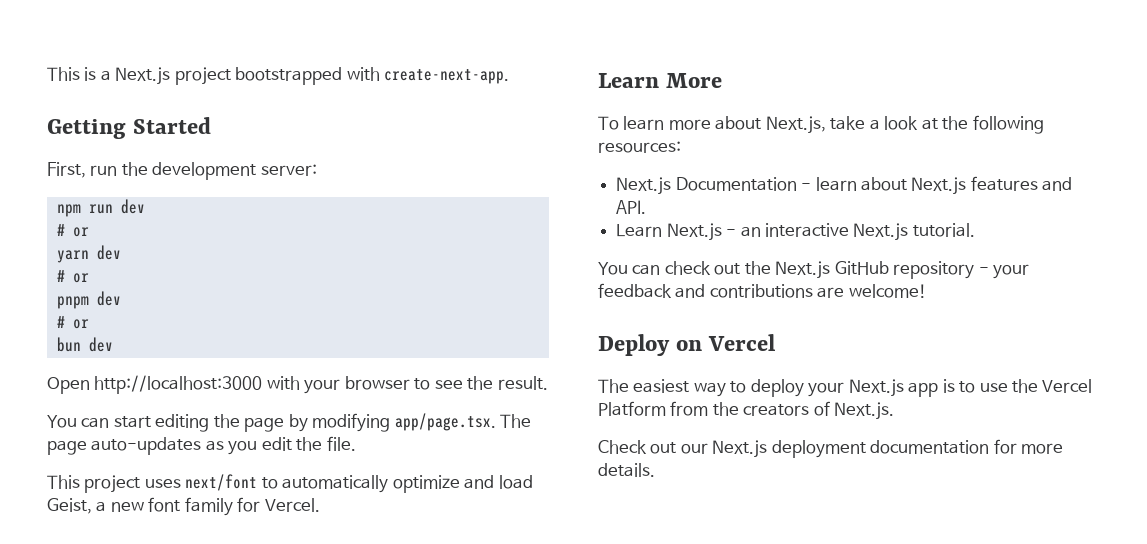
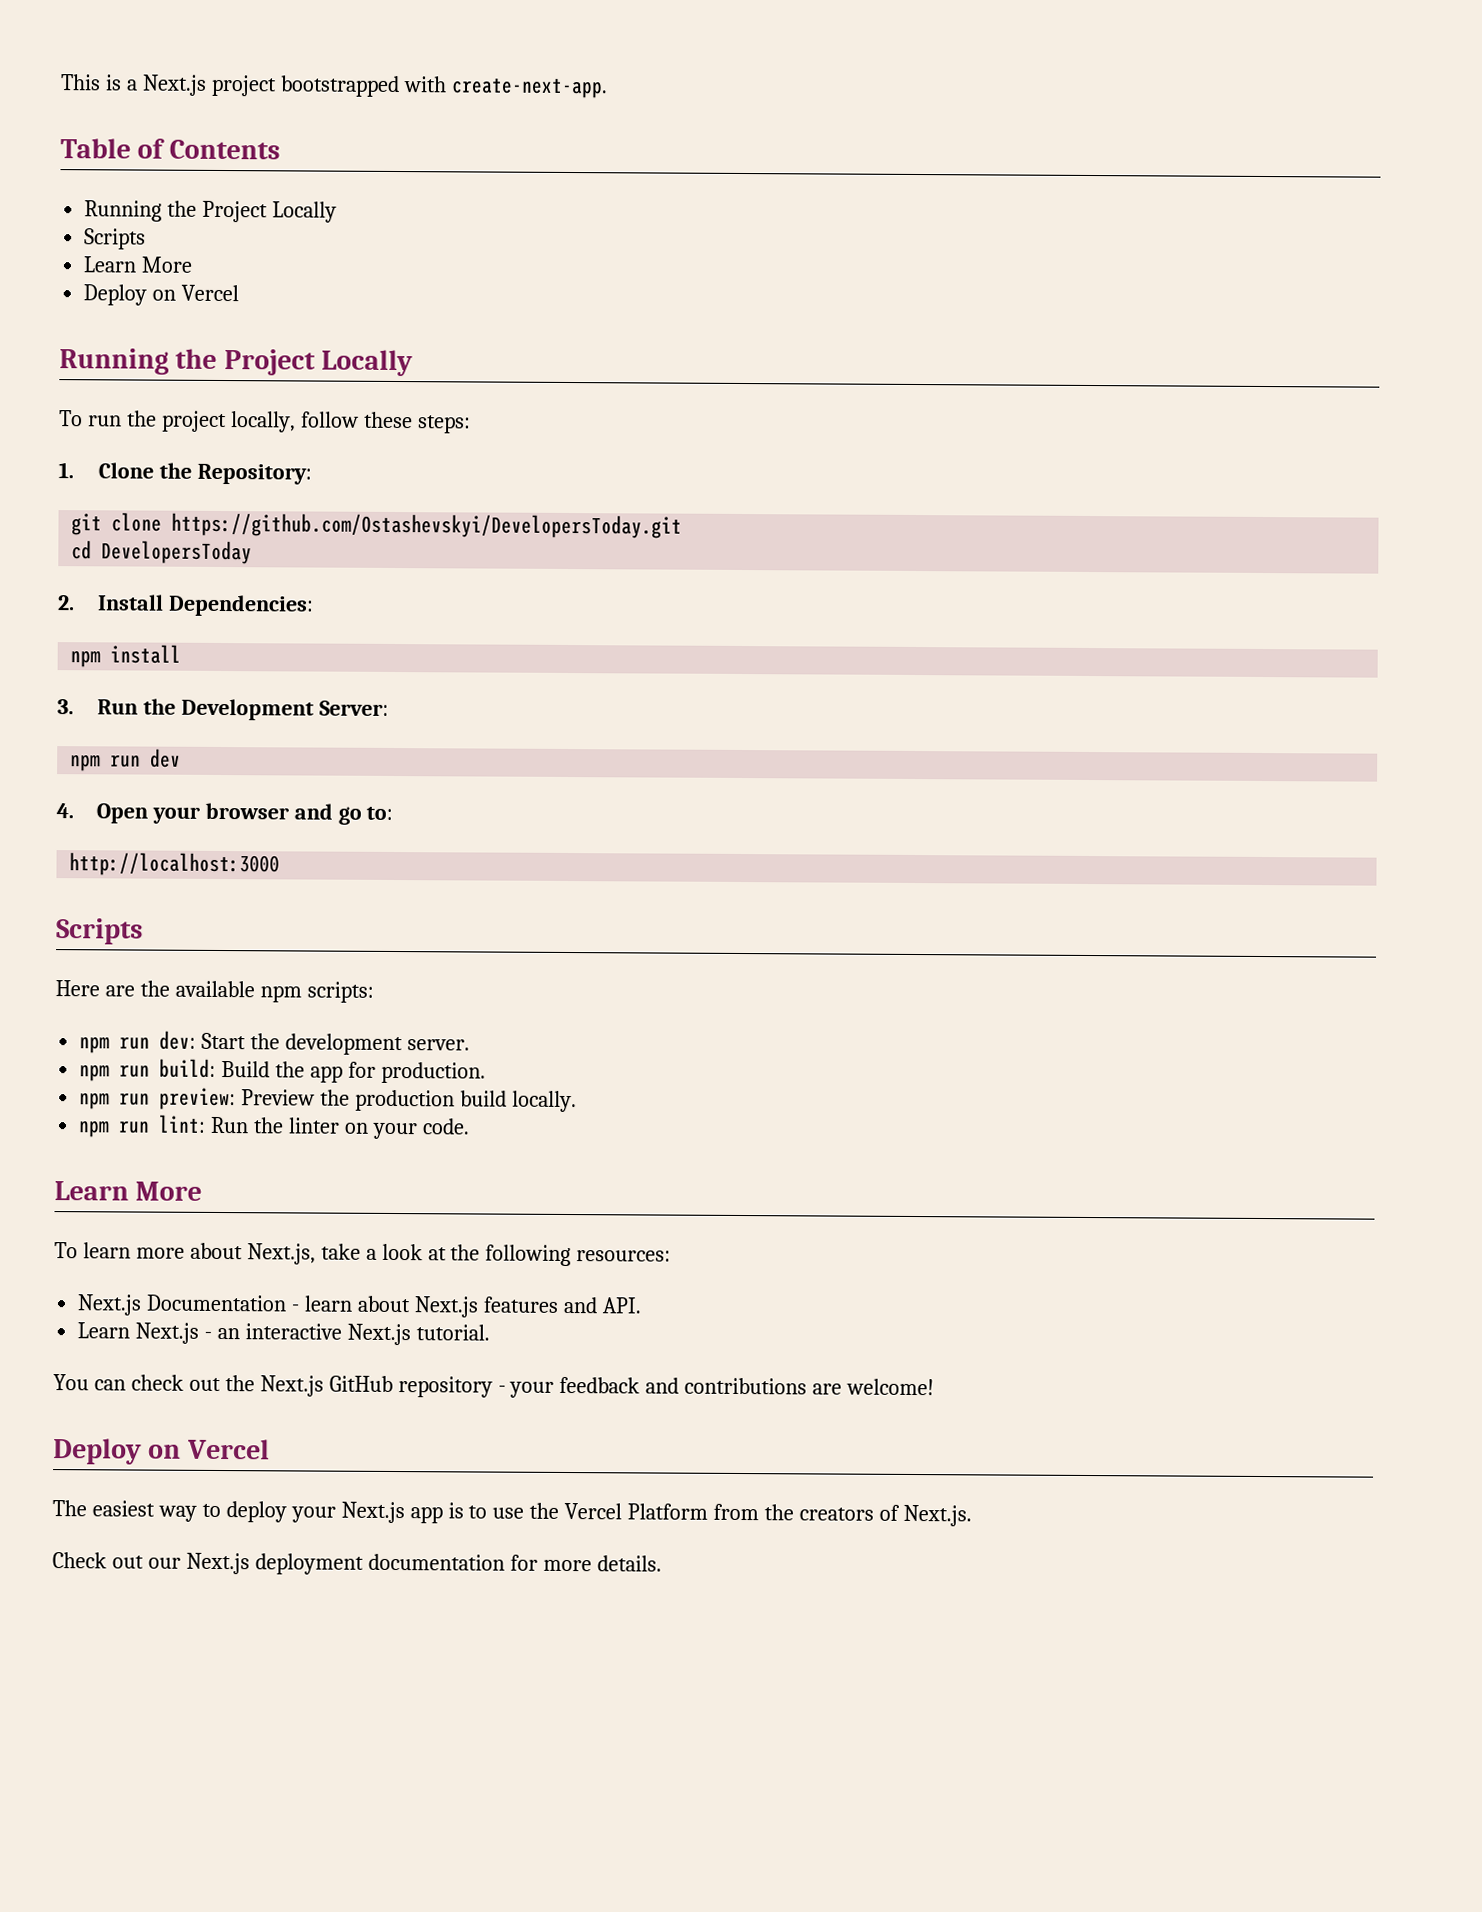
- Getting Started
- First, run the development server:
+ Table of Contents
+ Running the Project Locally
+ Scripts
+ Learn More
+ Deploy on Vercel
+ Running the Project Locally
+ To run the project locally, follow these steps:
+ 1. Clone the Repository:
+ git clone https://github.com/Ostashevskyi/DevelopersToday.git
+ cd DevelopersToday
+ 2. Install Dependencies:
+ npm install
+ 3. Run the Development Server:
  npm run dev
- # or
- yarn dev
- # or
- pnpm dev
- # or
- bun dev
- Open http://localhost:3000 with your browser to see the result.
- You can start editing the page by modifying app/page.tsx. The page auto-updates as you edit the file.
- This project uses next/font to automatically optimize and load Geist, a new font family for Vercel.
+ 4. Open your browser and go to:
+ http://localhost:3000
+ Scripts
+ Here are the available npm scripts:
+ npm run dev: Start the development server.
+ npm run build: Build the app for production.
+ npm run preview: Preview the production build locally.
+ npm run lint: Run the linter on your code.

